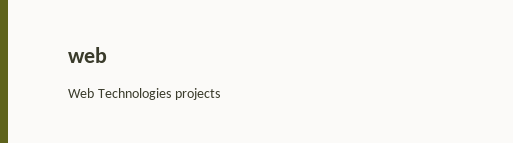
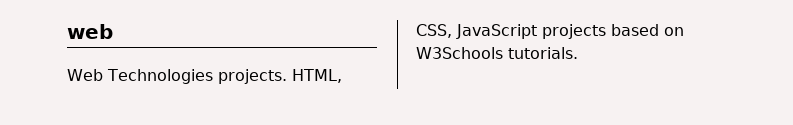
- Web Technologies projects
+ Web Technologies projects. HTML, CSS, JavaScript projects based on W3Schools tutorials.

